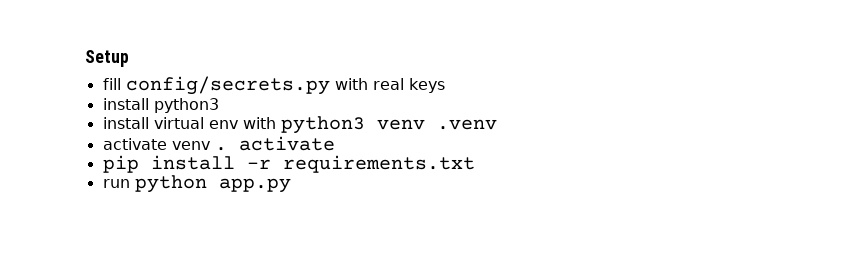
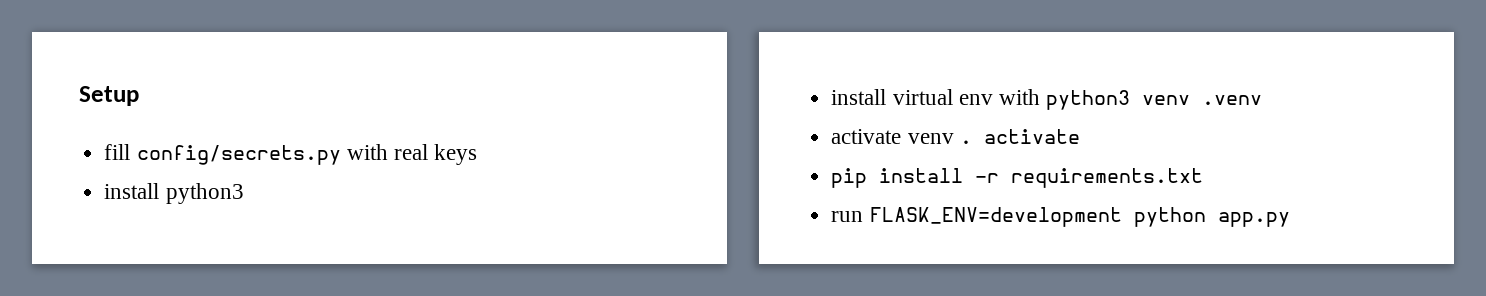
- run python app.py
+ run FLASK_ENV=development python app.py

